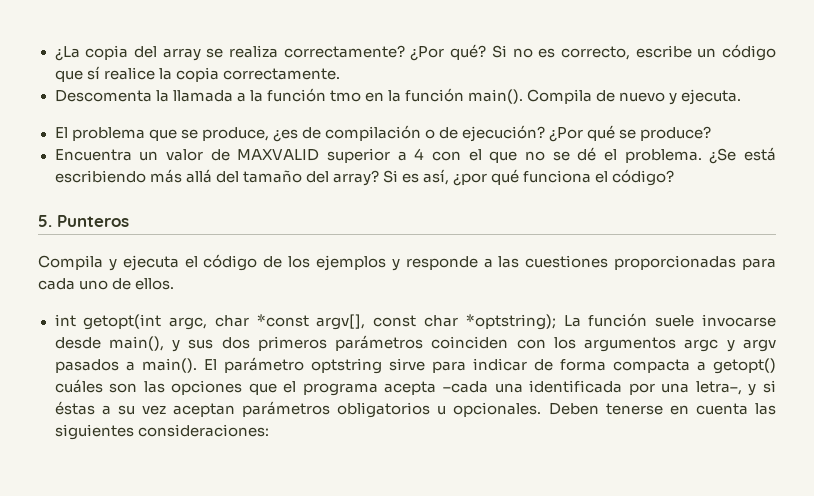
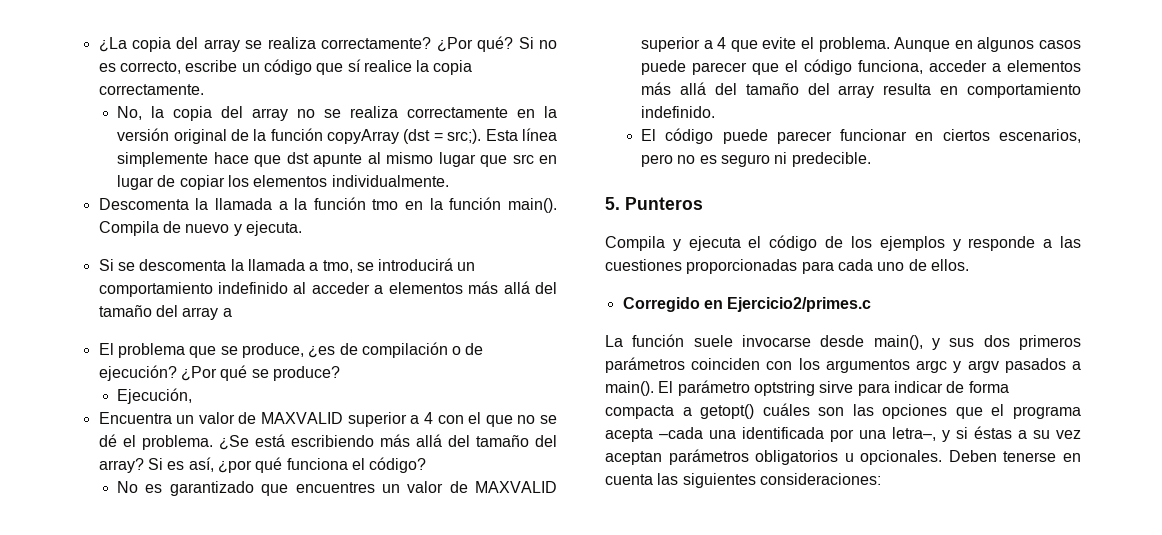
+ No, la copia del array no se realiza correctamente en la versión original de la función copyArray (dst = src;). Esta línea simplemente hace que dst apunte al mismo lugar que src en lugar de copiar los elementos individualmente.
+ Si se descomenta la llamada a tmo, se introducirá un comportamiento indefinido al acceder a elementos más allá del tamaño del array a
+ Ejecución,
+ No es garantizado que encuentres un valor de MAXVALID superior a 4 que evite el problema. Aunque en algunos casos puede parecer que el código funciona, acceder a elementos más allá del tamaño del array resulta en comportamiento indefinido.
+ El código puede parecer funcionar en ciertos escenarios, pero no es seguro ni predecible.
- int getopt(int argc, char *const argv[], const char *optstring); La función suele invocarse desde main(), y sus dos primeros parámetros coinciden con los argumentos argc y argv pasados a main().
+ Corregido en Ejercicio2/primes.c
+ La función suele invocarse desde main(), y sus dos primeros parámetros coinciden con los argumentos argc y argv pasados a main().

